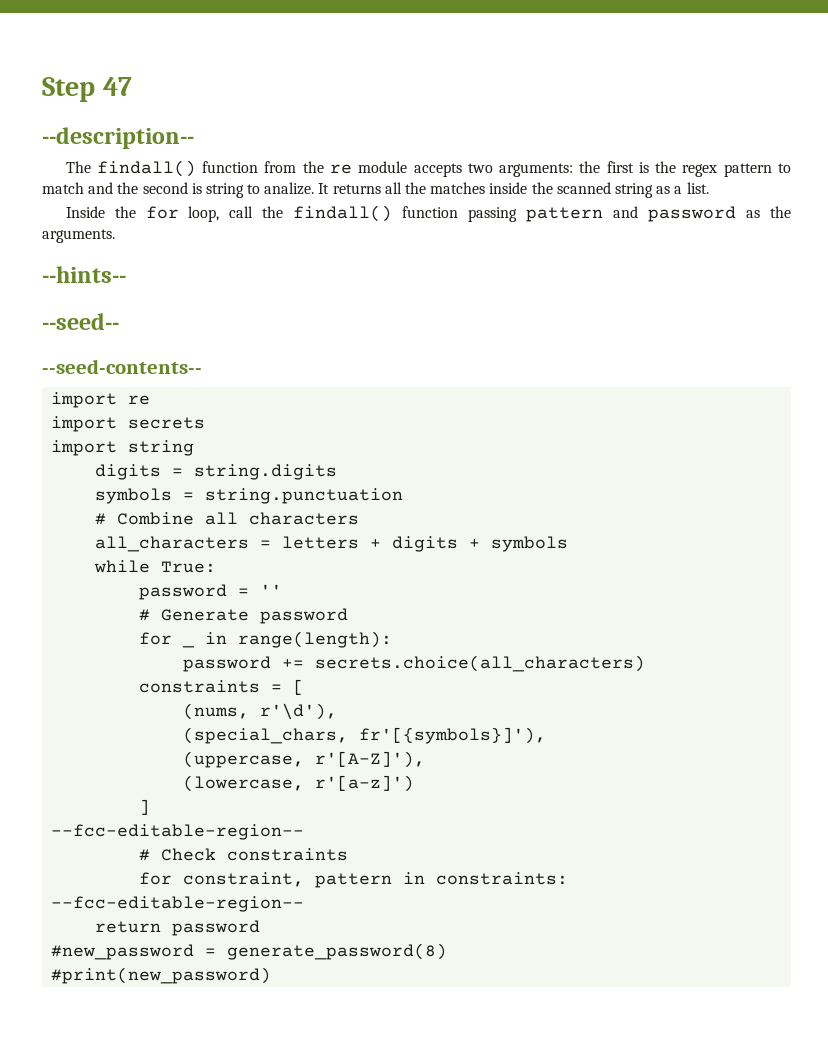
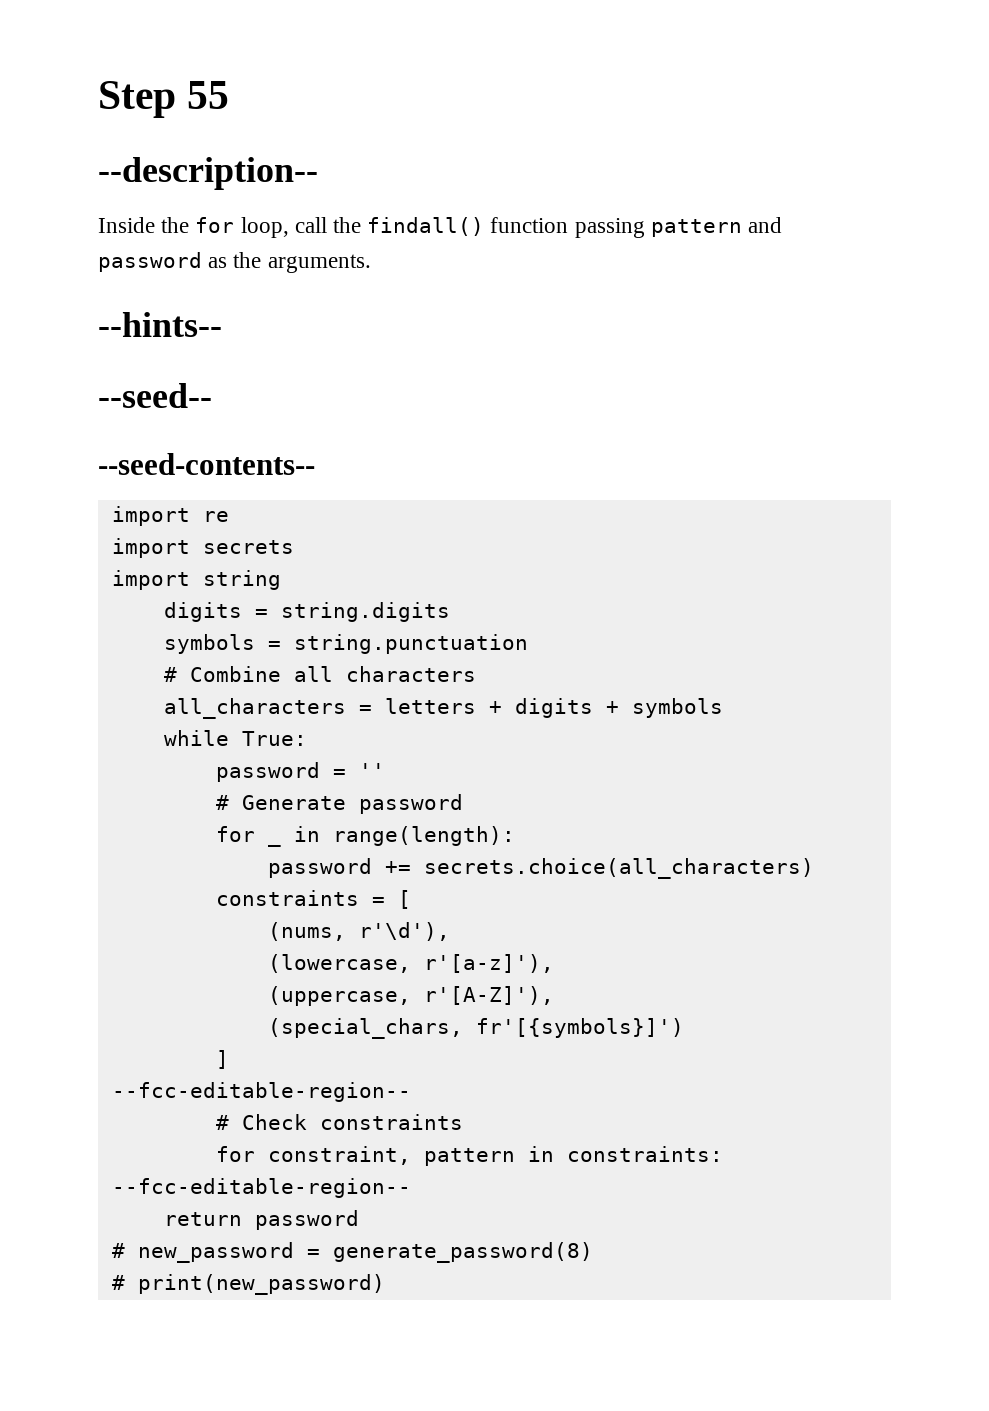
- Step 47
+ Step 55
- The findall() function from the re module accepts two arguments: the first is the regex pattern to match and the second is string to analize. It returns all the matches inside the scanned string as a list.
- (special_chars, fr'[{symbols}]'),
+ (lowercase, r'[a-z]'),
- (lowercase, r'[a-z]')
+ (special_chars, fr'[{symbols}]')
- #new_password = generate_password(8)
+ # new_password = generate_password(8)
- #print(new_password)
+ # print(new_password)

